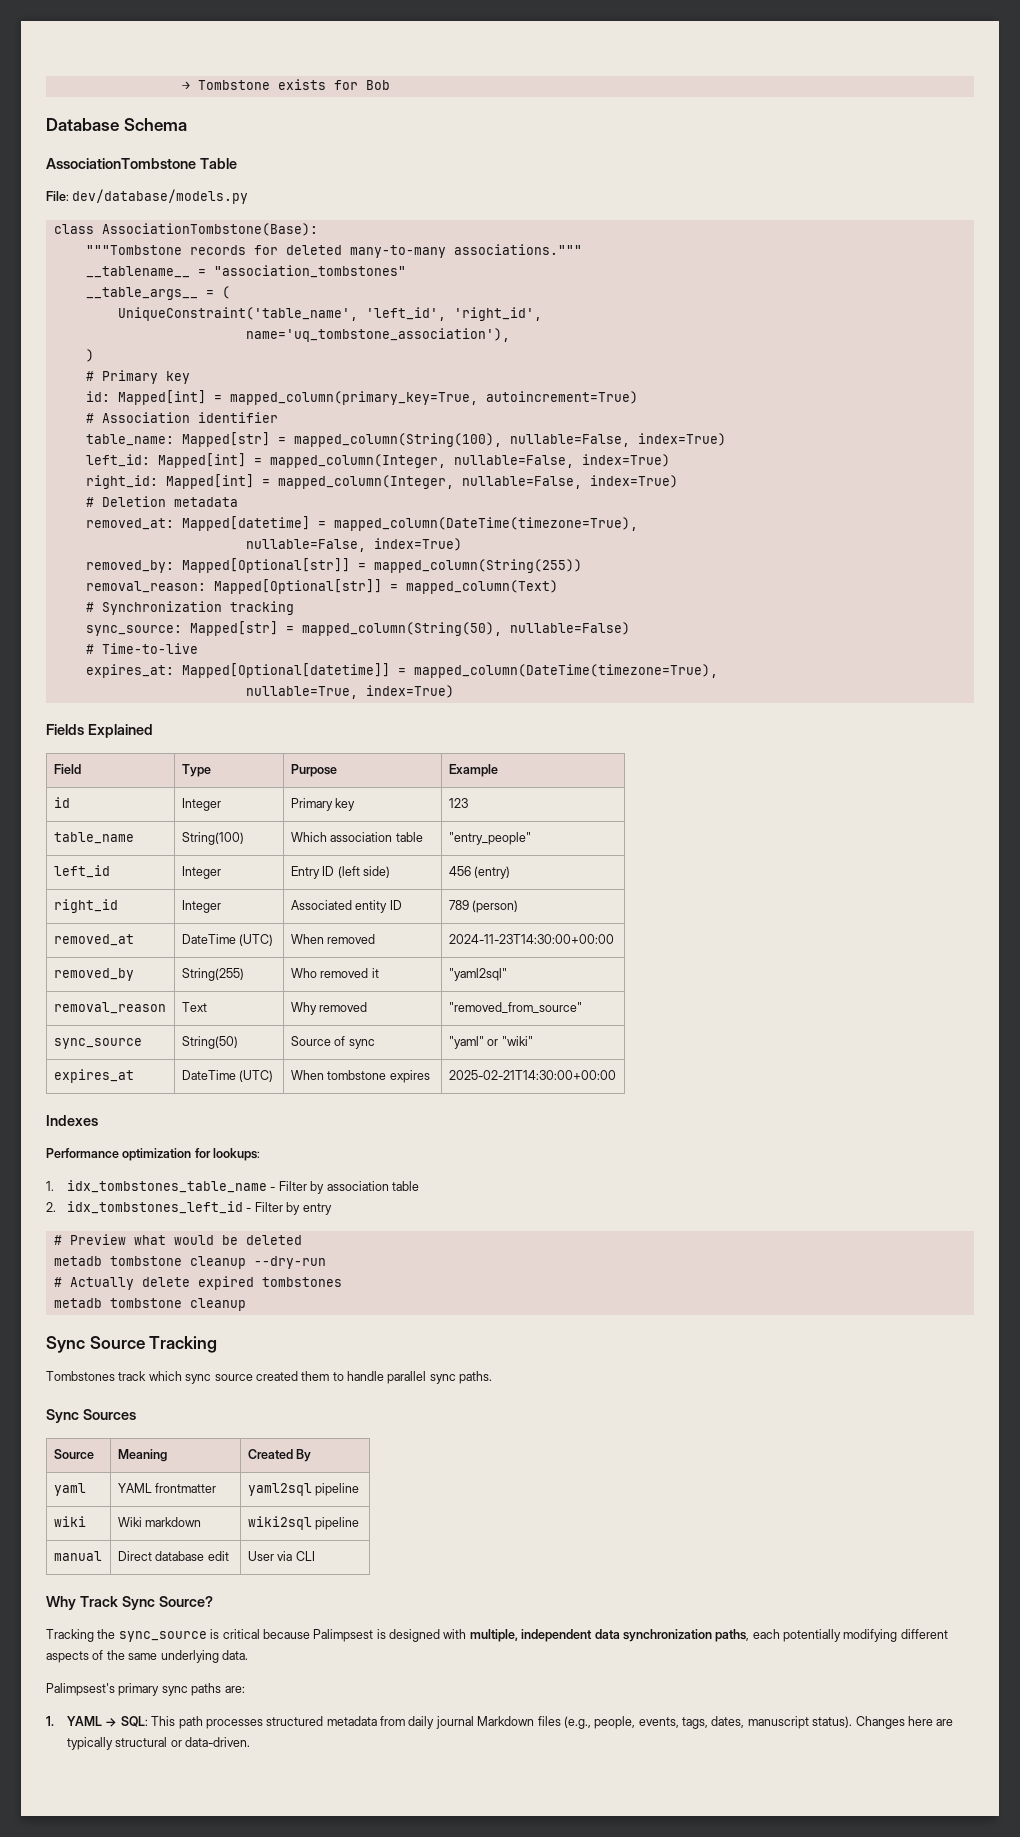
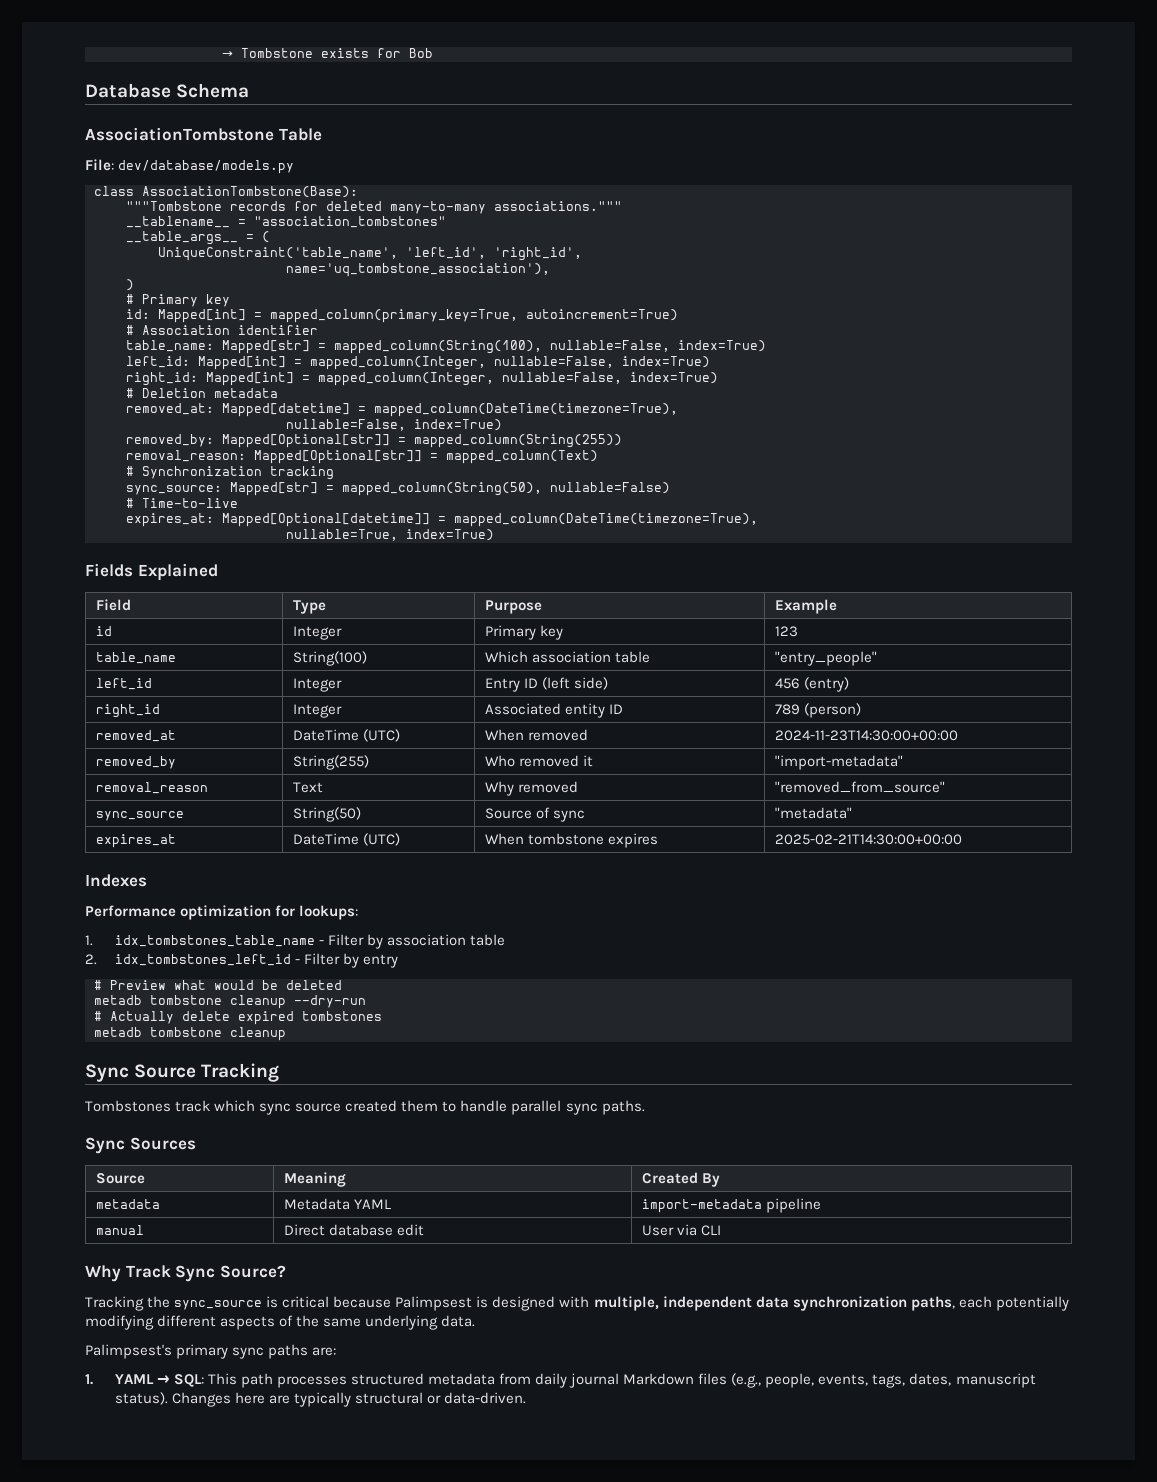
- removed_by | String(255) | Who removed it | "yaml2sql"
+ removed_by | String(255) | Who removed it | "import-metadata"
- sync_source | String(50) | Source of sync | "yaml" or "wiki"
+ sync_source | String(50) | Source of sync | "metadata"
- yaml | YAML frontmatter | yaml2sql pipeline
- wiki | Wiki markdown | wiki2sql pipeline
+ metadata | Metadata YAML | import-metadata pipeline

